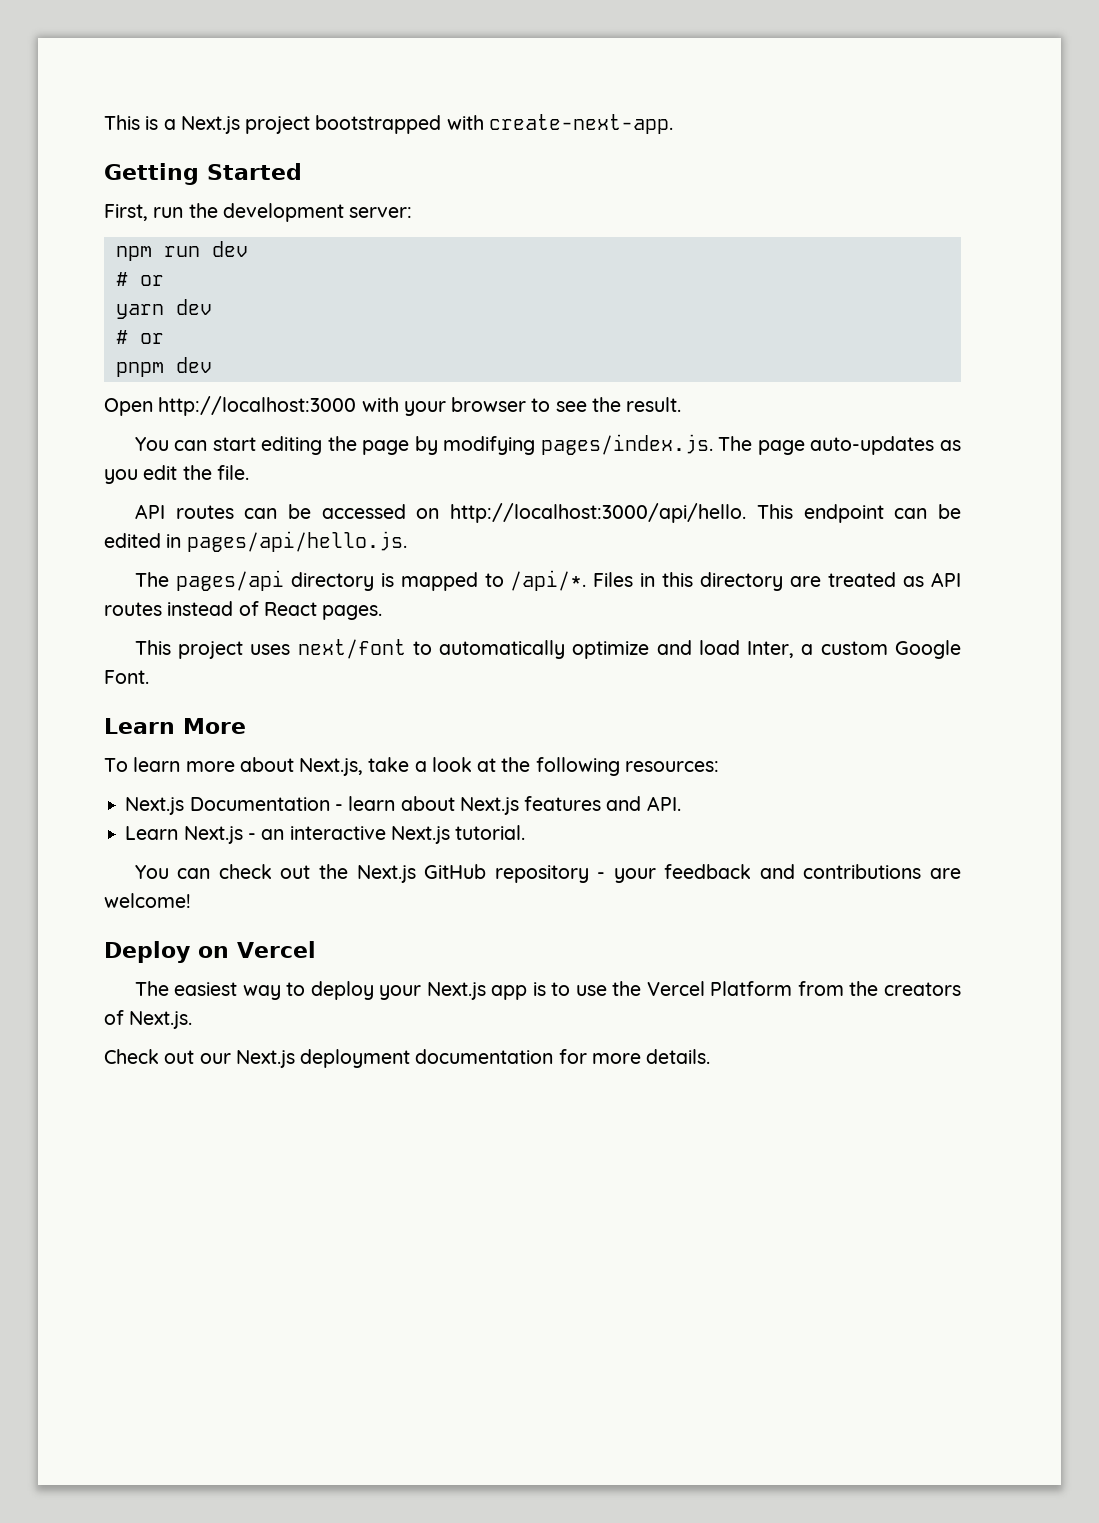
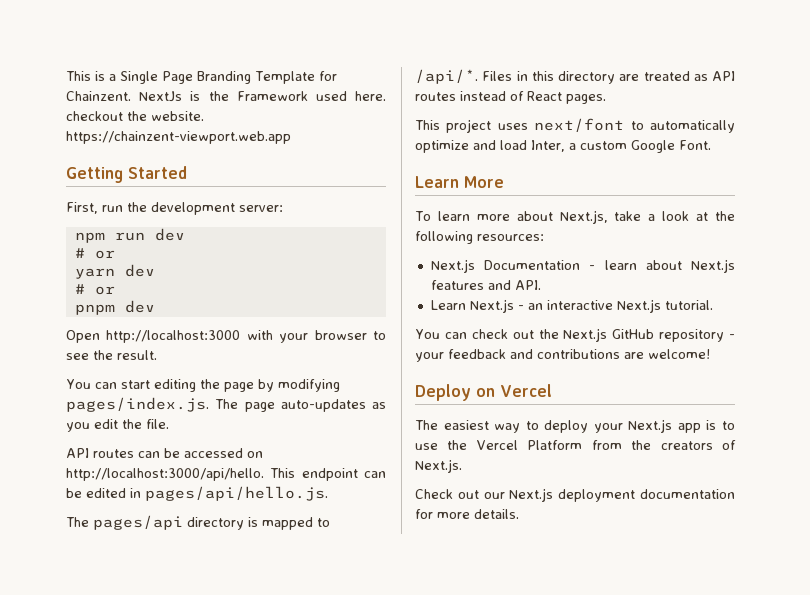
- This is a Next.js project bootstrapped with create-next-app.
+ This is a Single Page Branding Template for Chainzent. NextJs is the Framework used here. checkout the website. https://chainzent-viewport.web.app

